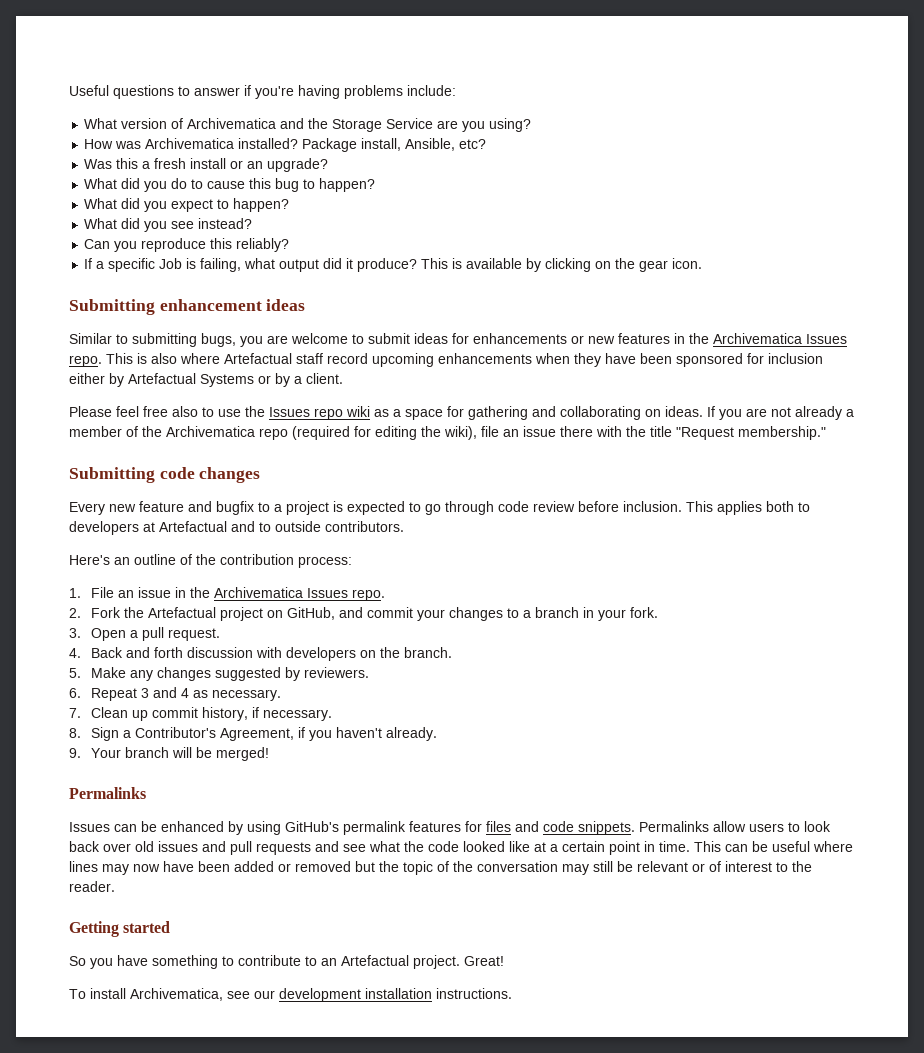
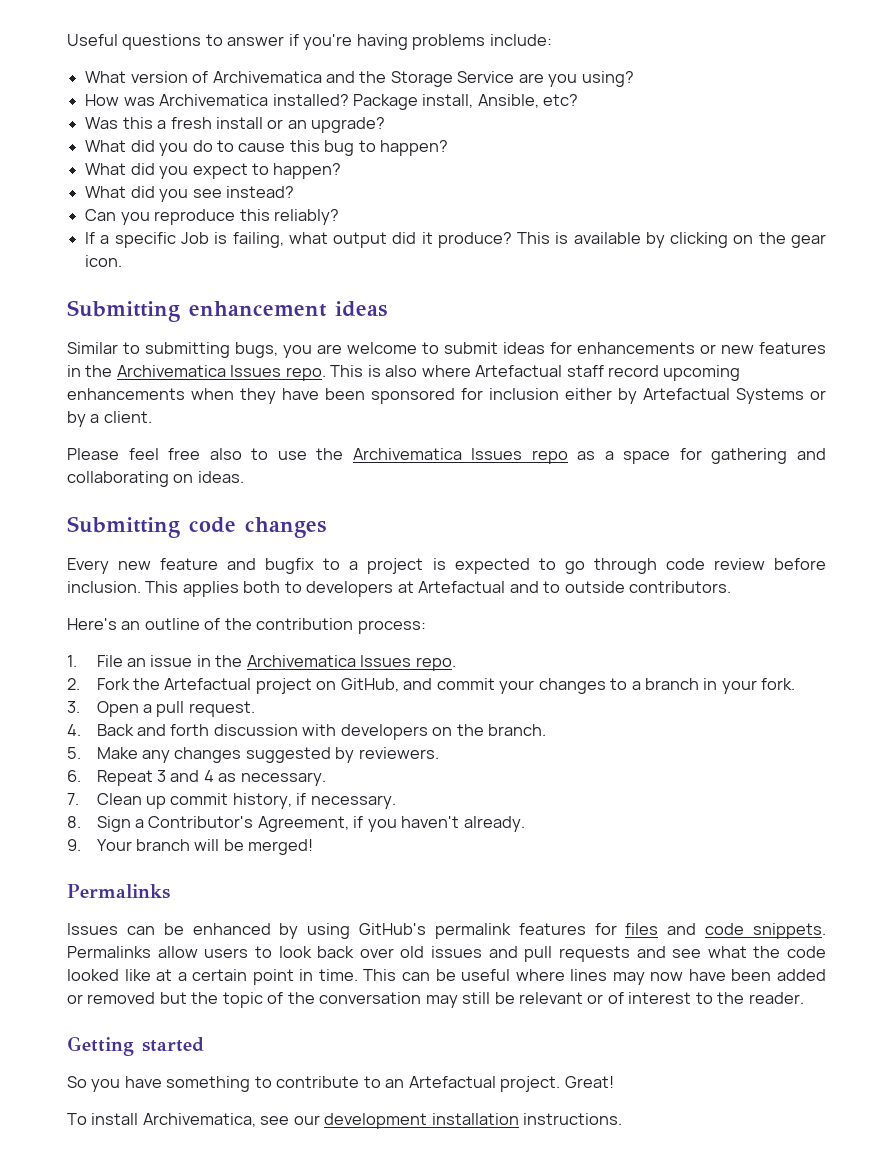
- Please feel free also to use the Issues repo wiki as a space for gathering and collaborating on ideas. If you are not already a member of the Archivematica repo (required for editing the wiki), file an issue there with the title "Request membership."
+ Please feel free also to use the Archivematica Issues repo as a space for gathering and collaborating on ideas.

